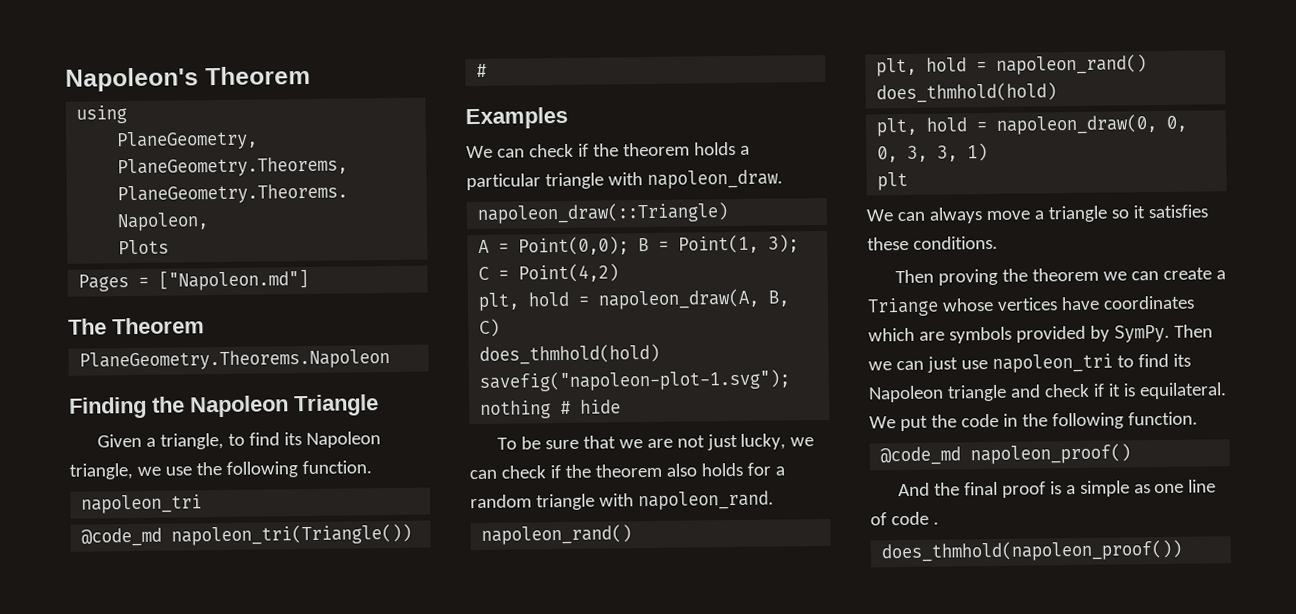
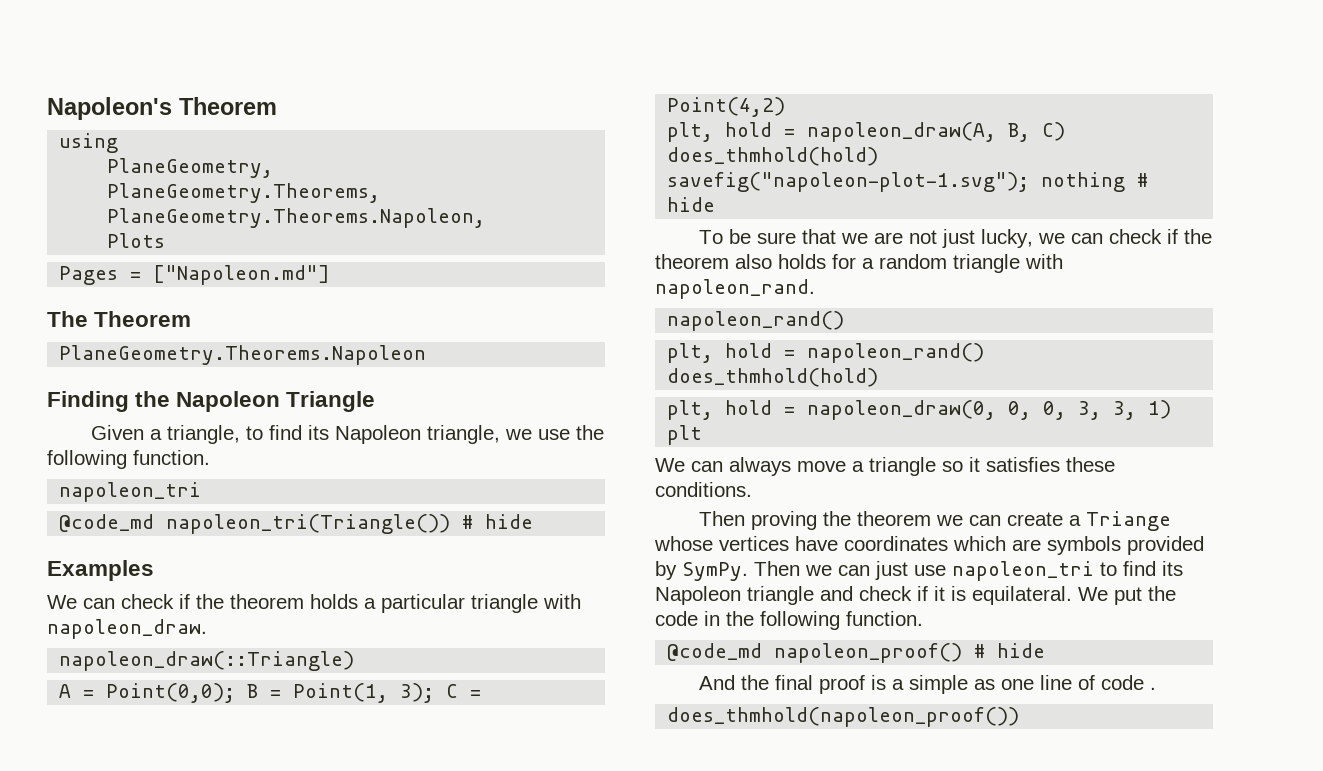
- @code_md napoleon_tri(Triangle()) #
+ @code_md napoleon_tri(Triangle()) # hide
- @code_md napoleon_proof()
+ @code_md napoleon_proof() # hide

